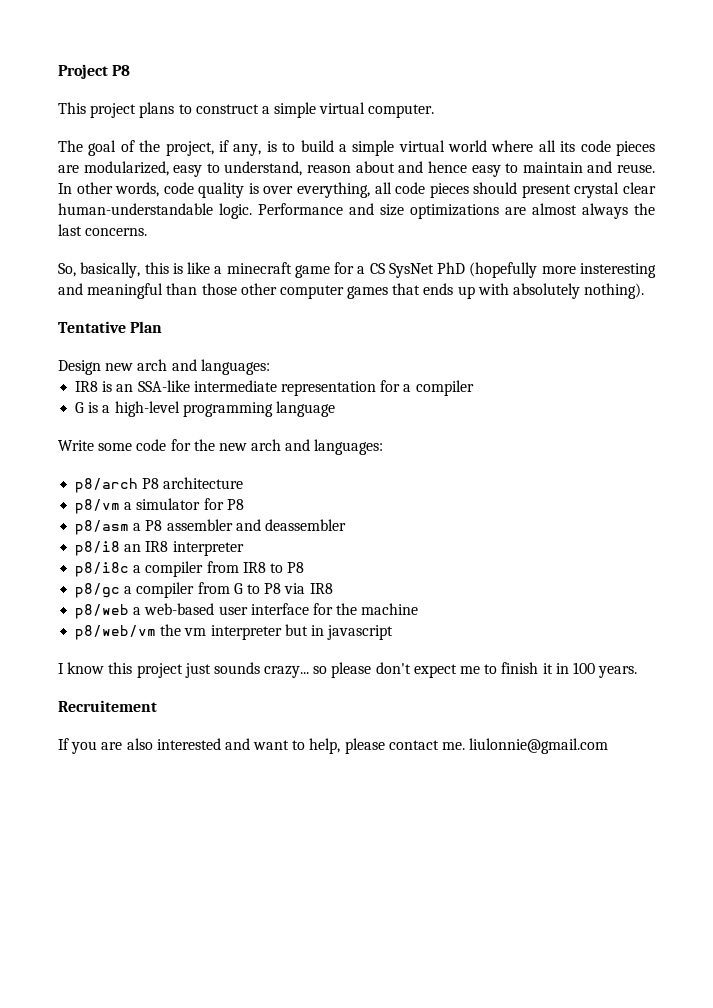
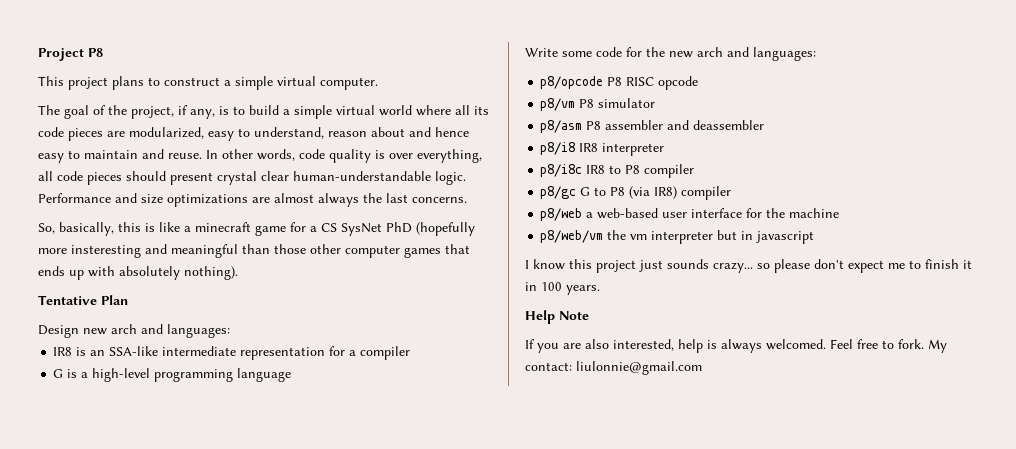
- p8/arch P8 architecture
+ p8/opcode P8 RISC opcode
- p8/vm a simulator for P8
+ p8/vm P8 simulator
- p8/asm a P8 assembler and deassembler
+ p8/asm P8 assembler and deassembler
- p8/i8 an IR8 interpreter
+ p8/i8 IR8 interpreter
- p8/i8c a compiler from IR8 to P8
+ p8/i8c IR8 to P8 compiler
- p8/gc a compiler from G to P8 via IR8
+ p8/gc G to P8 (via IR8) compiler
- Recruitement
+ Help Note
- If you are also interested and want to help, please contact me. liulonnie@gmail.com
+ If you are also interested, help is always welcomed. Feel free to fork. My contact: liulonnie@gmail.com

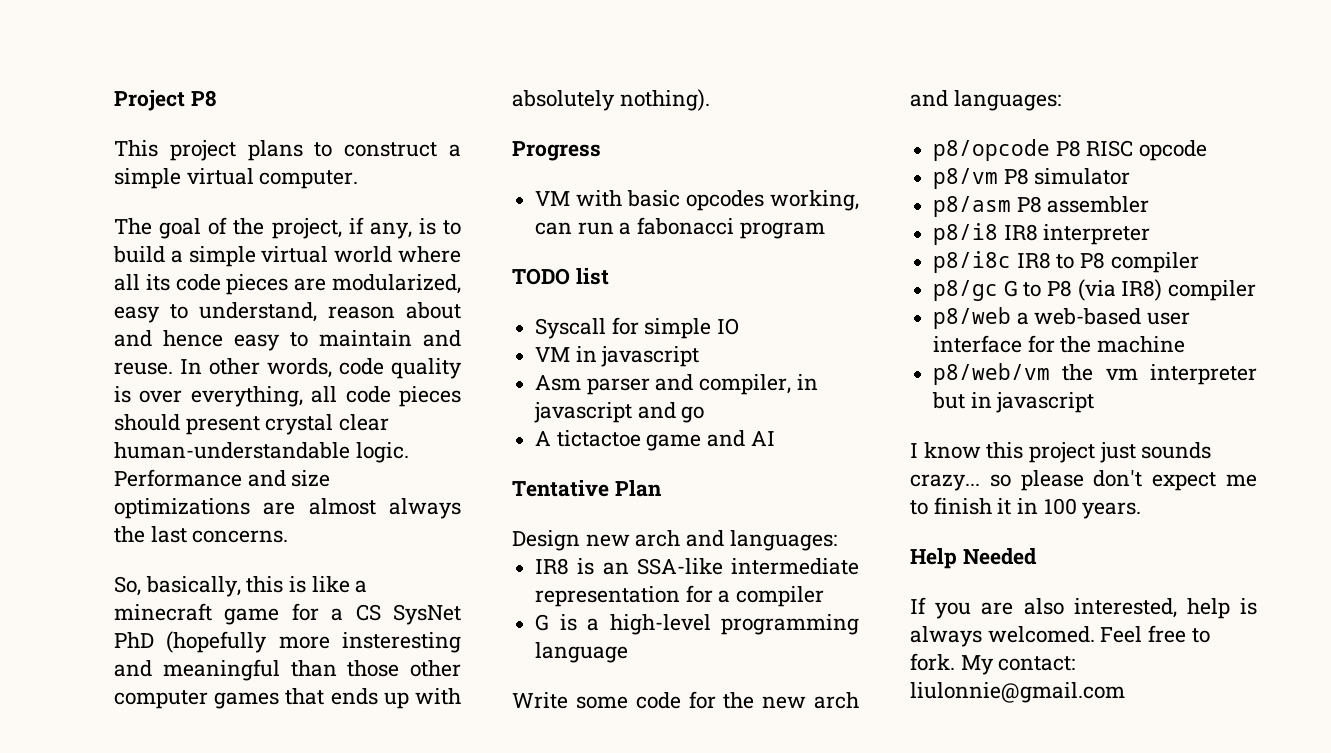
+ Progress
+ VM with basic opcodes working, can run a fabonacci program
+ TODO list
+ Syscall for simple IO
+ VM in javascript
+ Asm parser and compiler, in javascript and go
+ A tictactoe game and AI
- p8/asm P8 assembler and deassembler
+ p8/asm P8 assembler
- Help Note
+ Help Needed

